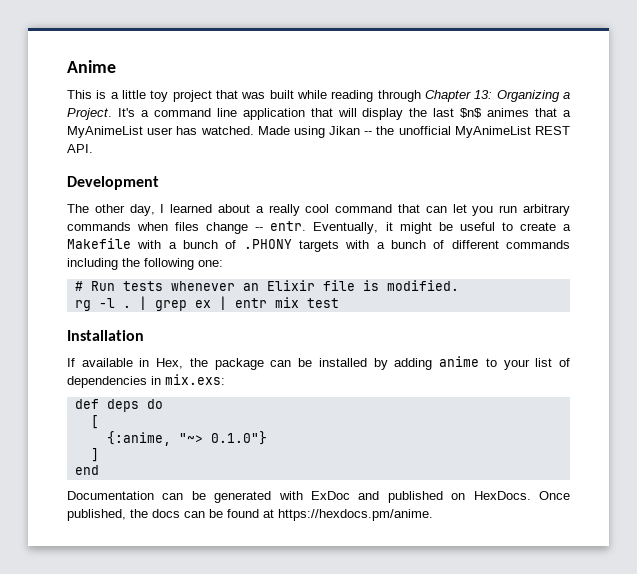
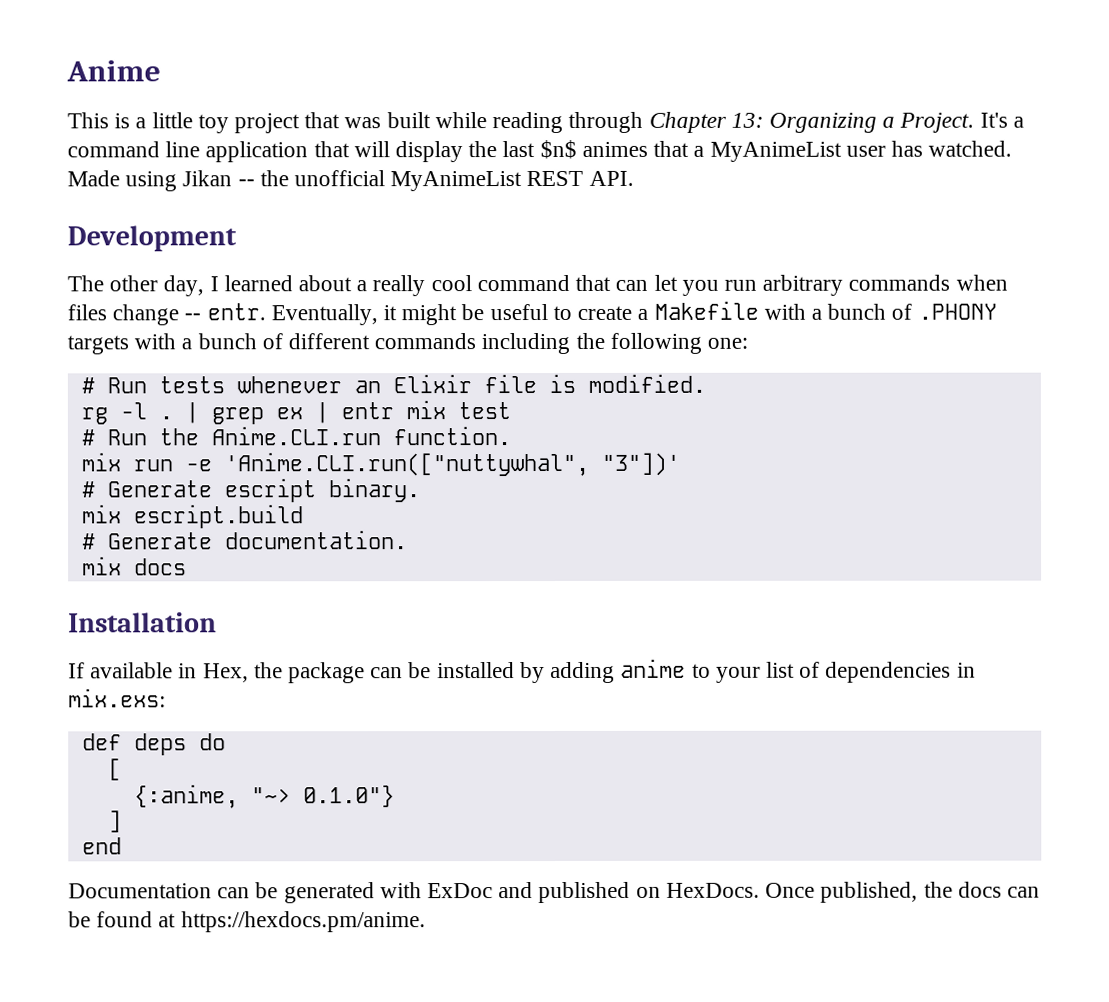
+ # Run the Anime.CLI.run function.
+ mix run -e 'Anime.CLI.run(["nuttywhal", "3"])'
+ # Generate escript binary.
+ mix escript.build
+ # Generate documentation.
+ mix docs

